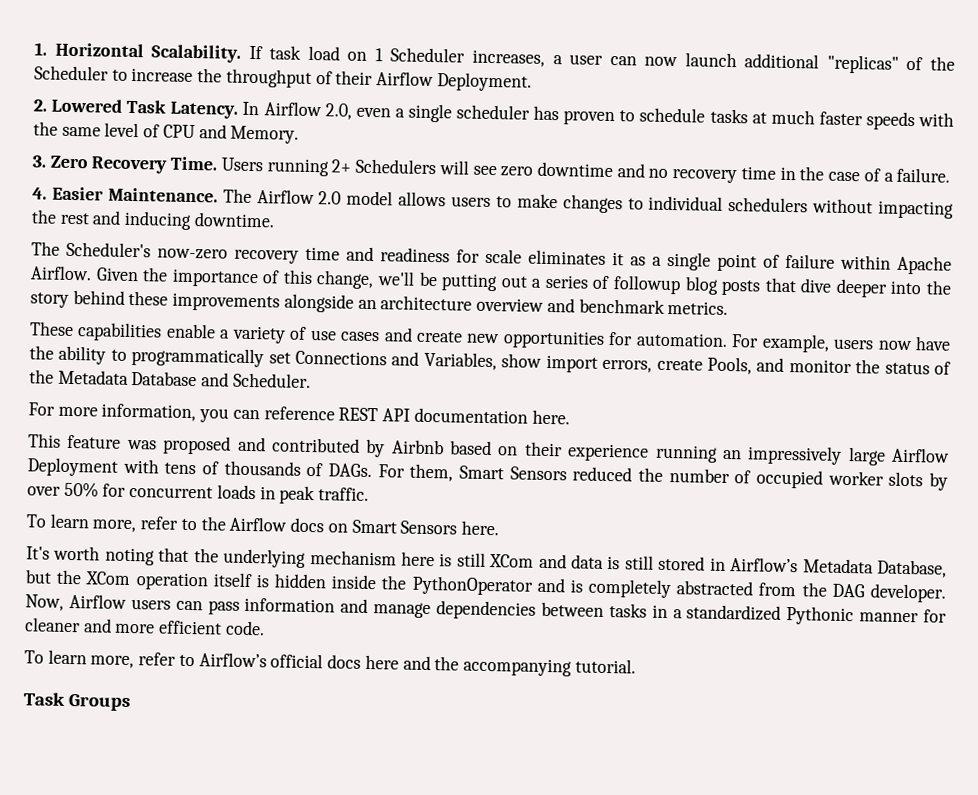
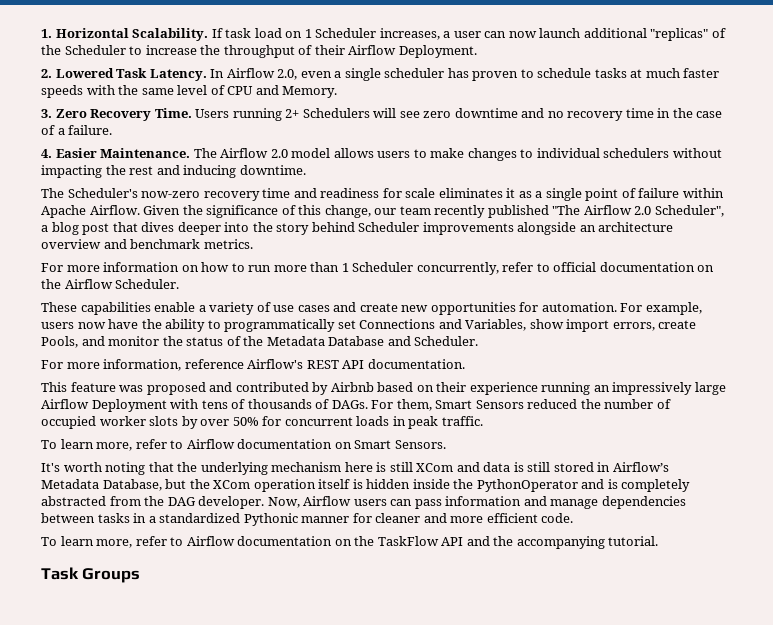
- Given the importance of this change, we'll be putting out a series of followup blog posts that dive deeper into the story behind these improvements alongside an architecture overview and benchmark metrics.
+ Given the significance of this change, our team recently published "The Airflow 2.0 Scheduler", a blog post that dives deeper into the story behind Scheduler improvements alongside an architecture overview and benchmark metrics.
+ For more information on how to run more than 1 Scheduler concurrently, refer to official documentation on the Airflow Scheduler.
- For more information, you can reference REST API documentation here.
+ For more information, reference Airflow's REST API documentation.
- To learn more, refer to the Airflow docs on Smart Sensors here.
+ To learn more, refer to Airflow documentation on Smart Sensors.
- To learn more, refer to Airflow’s official docs here and the accompanying tutorial.
+ To learn more, refer to Airflow documentation on the TaskFlow API and the accompanying tutorial.

